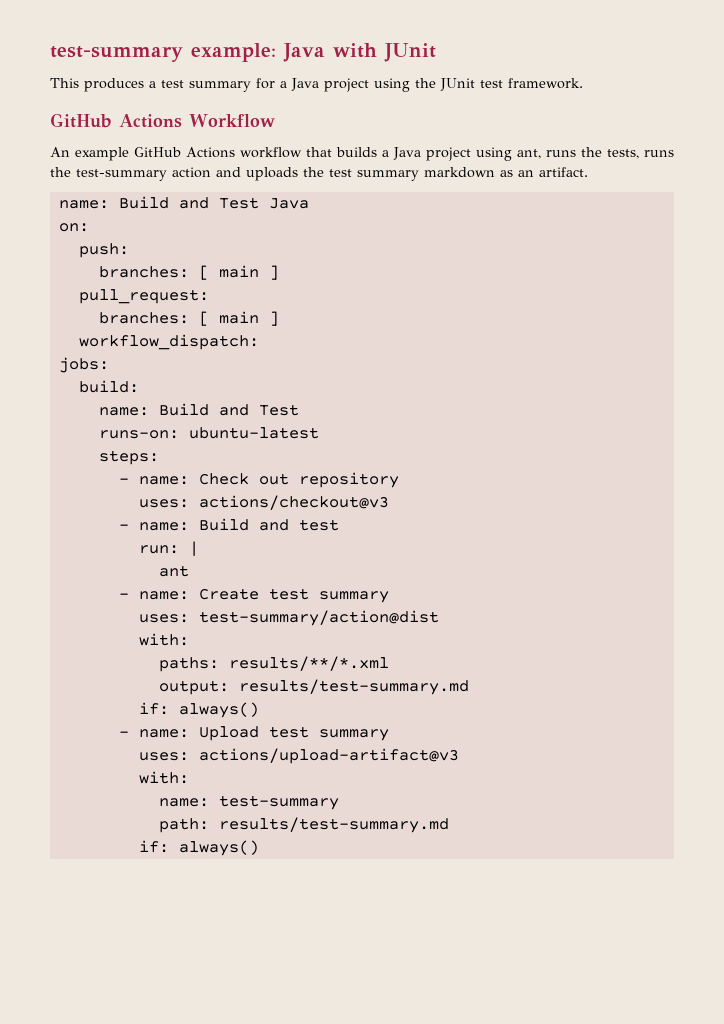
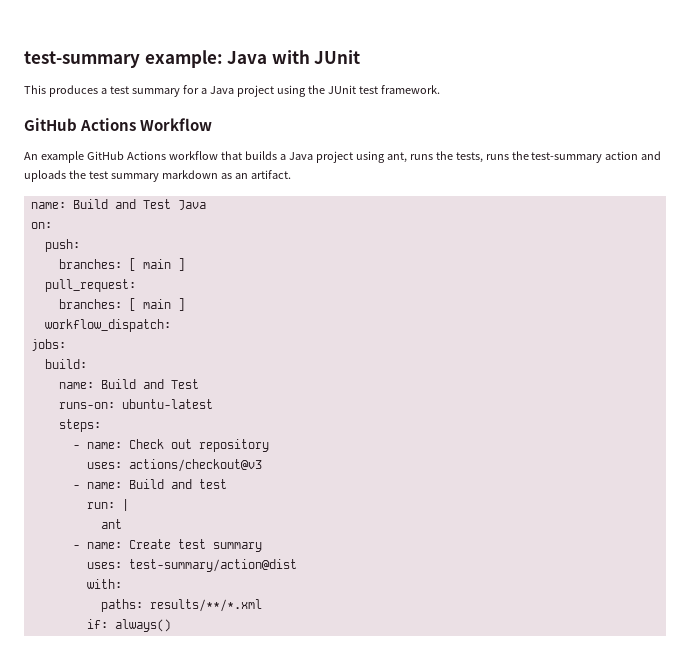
- output: results/test-summary.md
- if: always()
- - name: Upload test summary
- uses: actions/upload-artifact@v3
- with:
- name: test-summary
- path: results/test-summary.md

